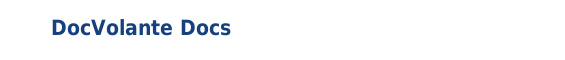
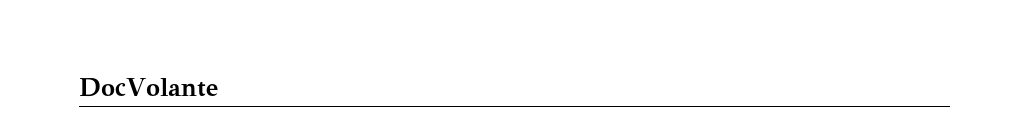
- DocVolante Docs
+ DocVolante

